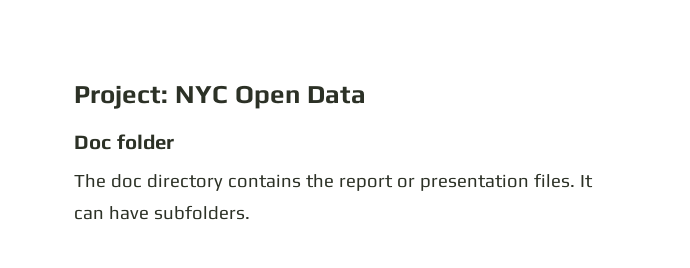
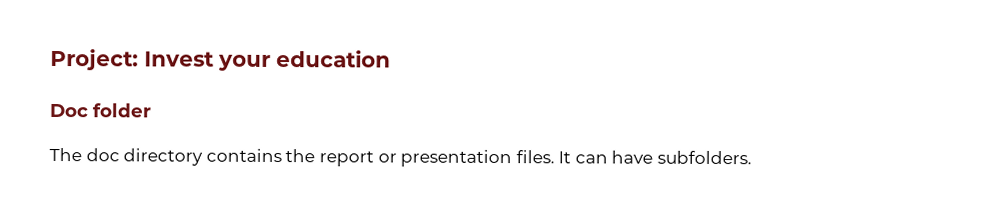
- Project: NYC Open Data
+ Project: Invest your education

